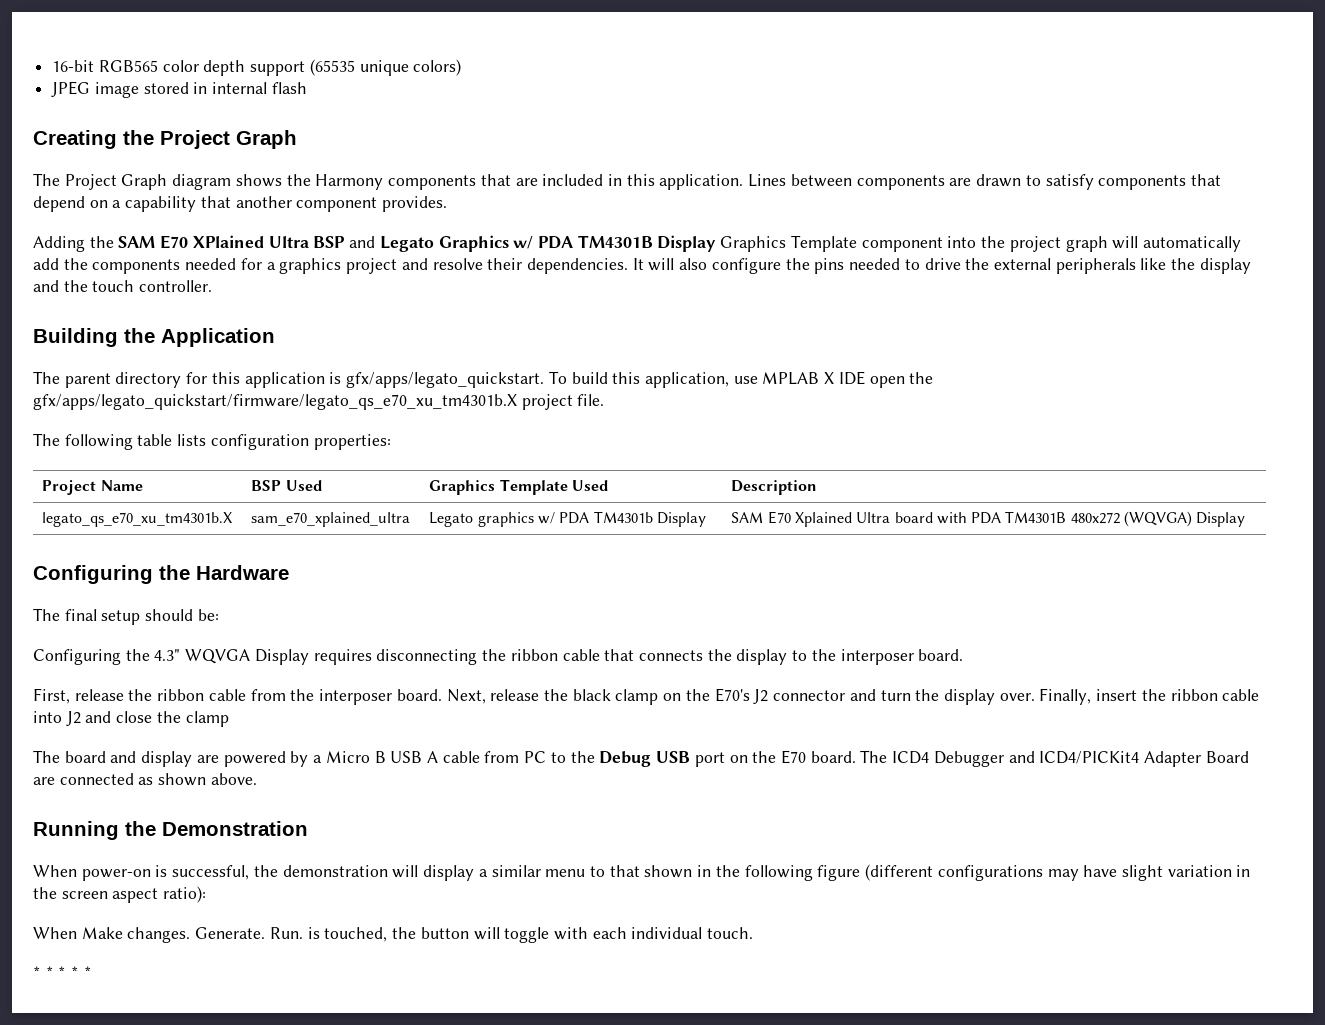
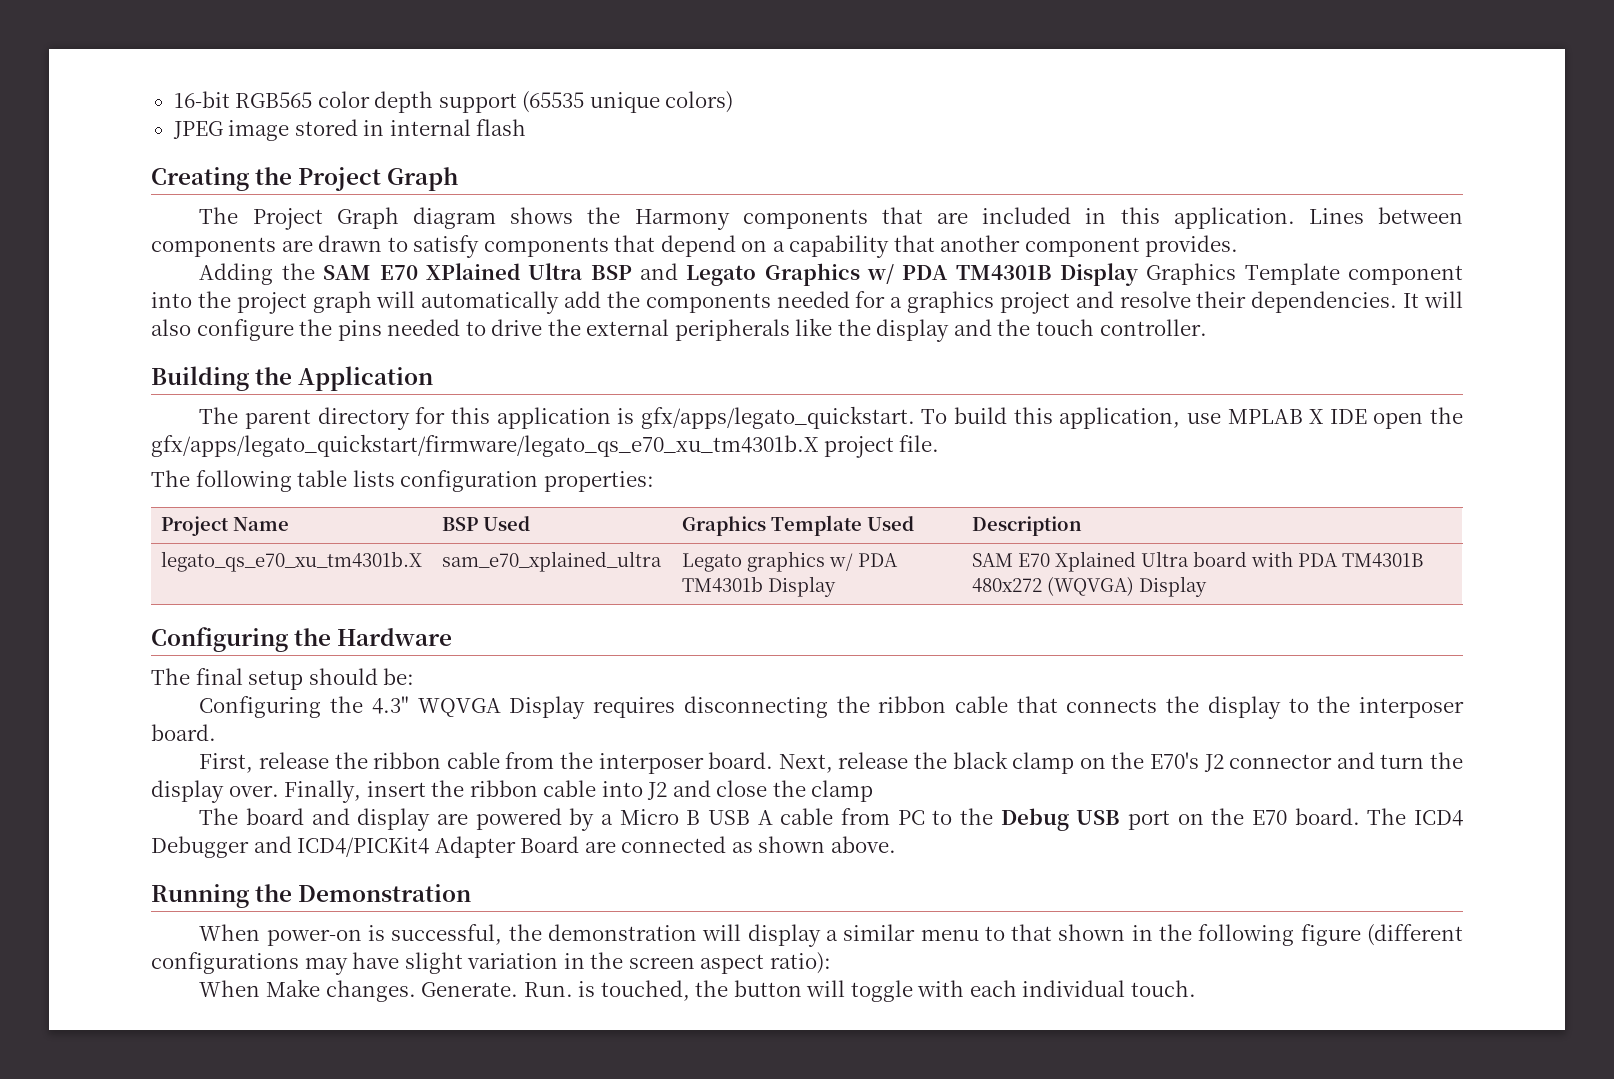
- * * * * *

